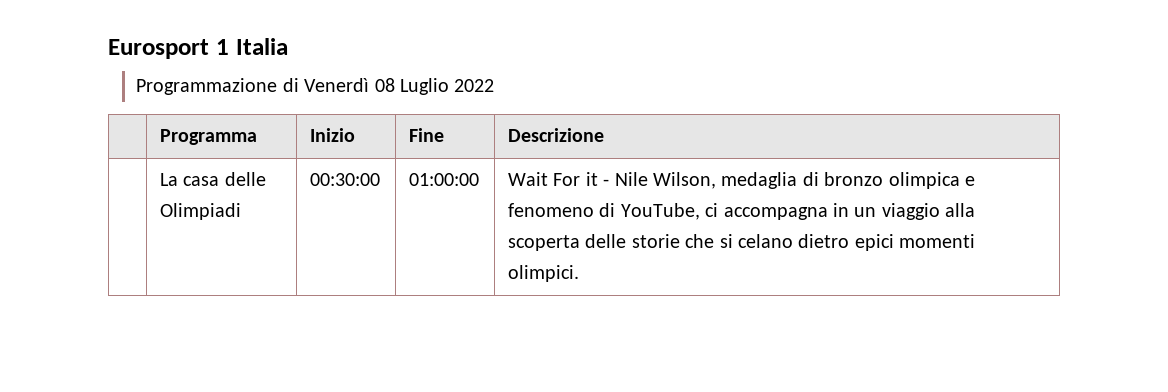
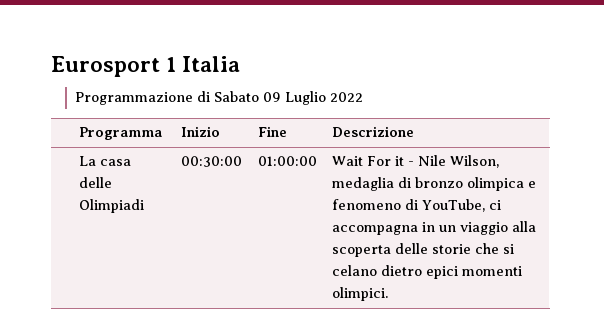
- Programmazione di Venerdì 08 Luglio 2022
+ Programmazione di Sabato 09 Luglio 2022

